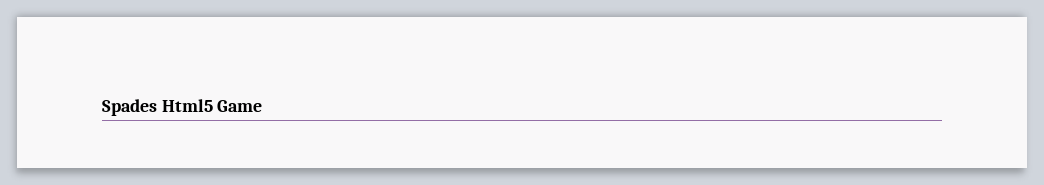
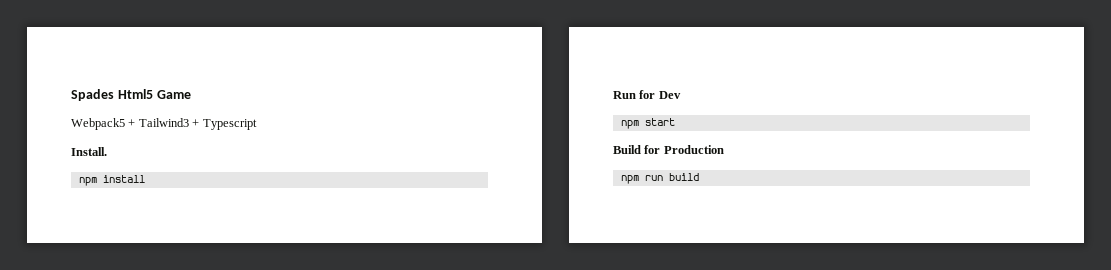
+ Webpack5 + Tailwind3 + Typescript
+ Install.
+ npm install
+ Run for Dev
+ npm start
+ Build for Production
+ npm run build

